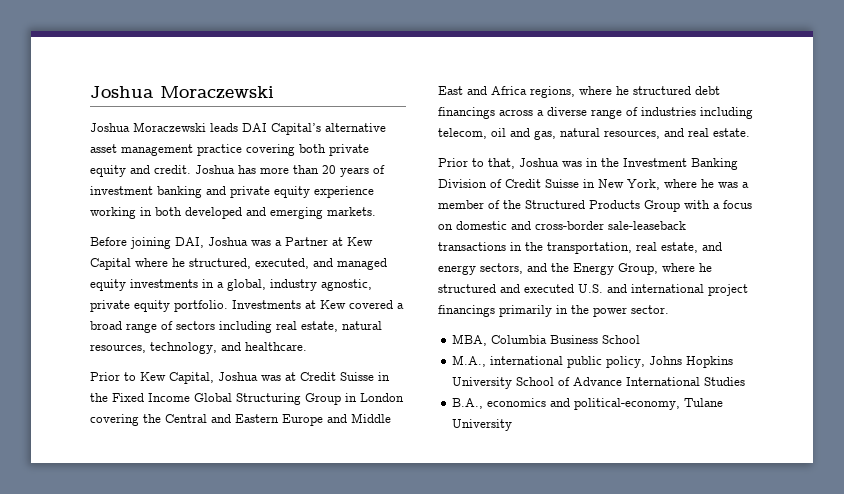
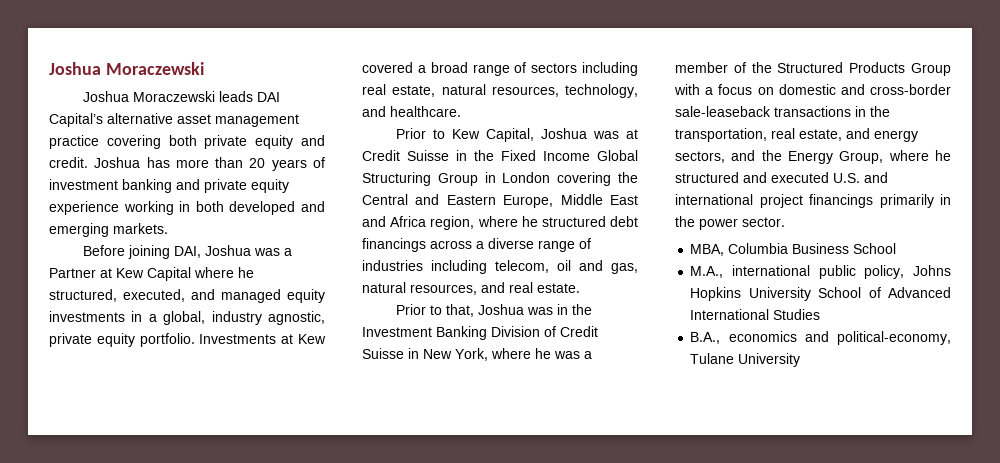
- Prior to Kew Capital, Joshua was at Credit Suisse in the Fixed Income Global Structuring Group in London covering the Central and Eastern Europe and Middle East and Africa regions, where he structured debt financings across a diverse range of industries including telecom, oil and gas, natural resources, and real estate.
+ Prior to Kew Capital, Joshua was at Credit Suisse in the Fixed Income Global Structuring Group in London covering the Central and Eastern Europe, Middle East and Africa region, where he structured debt financings across a diverse range of industries including telecom, oil and gas, natural resources, and real estate.
- M.A., international public policy, Johns Hopkins University School of Advance International Studies
+ M.A., international public policy, Johns Hopkins University School of Advanced International Studies

